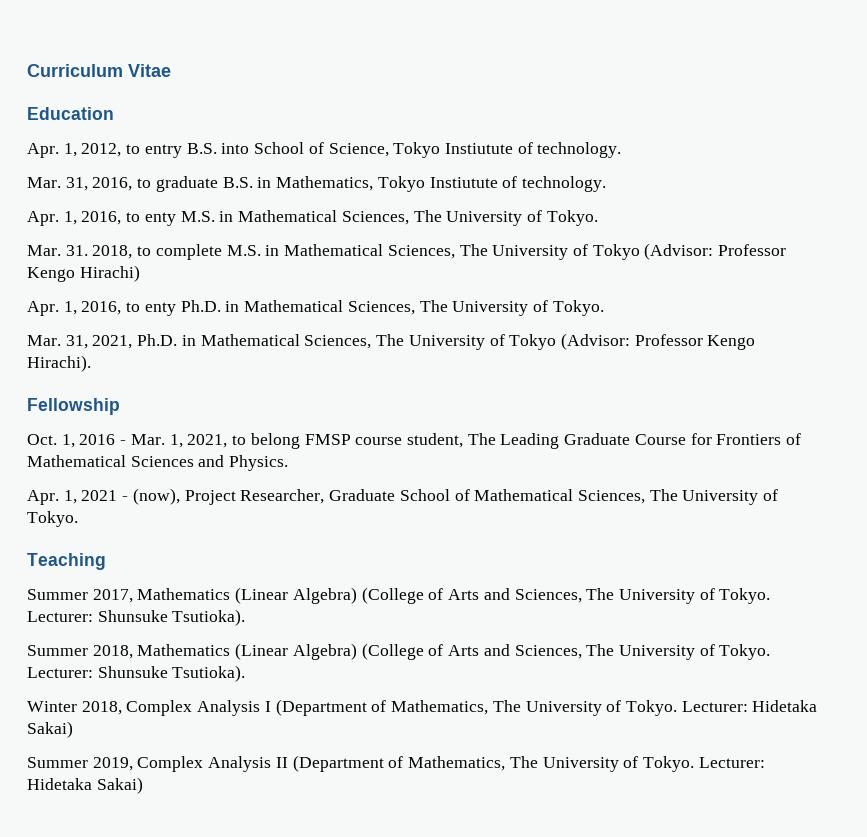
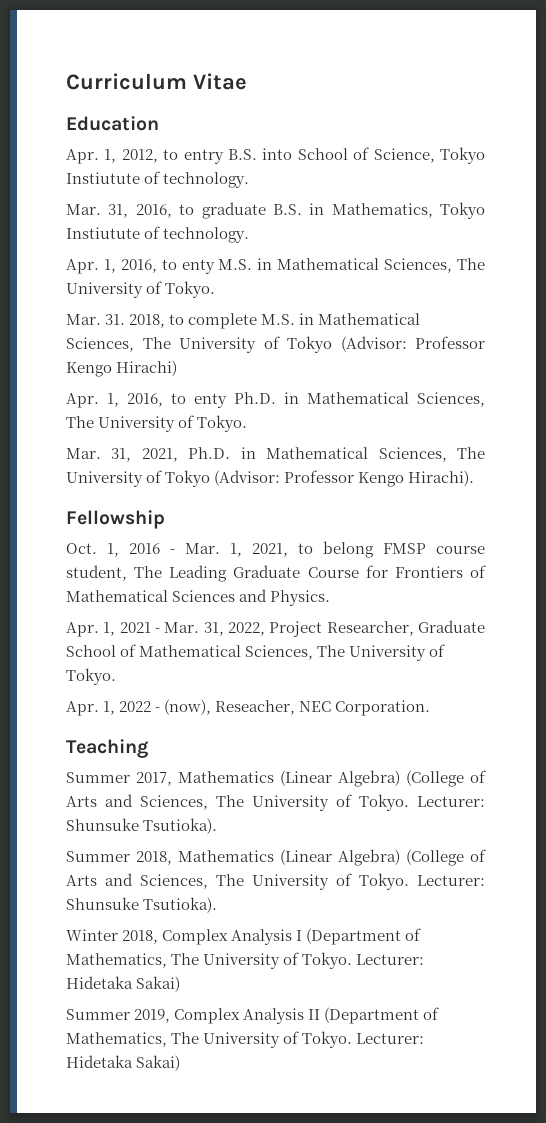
- Apr. 1, 2021 - (now), Project Researcher, Graduate School of Mathematical Sciences, The University of Tokyo.
+ Apr. 1, 2021 - Mar. 31, 2022, Project Researcher, Graduate School of Mathematical Sciences, The University of Tokyo.
+ Apr. 1, 2022 - (now), Reseacher, NEC Corporation.

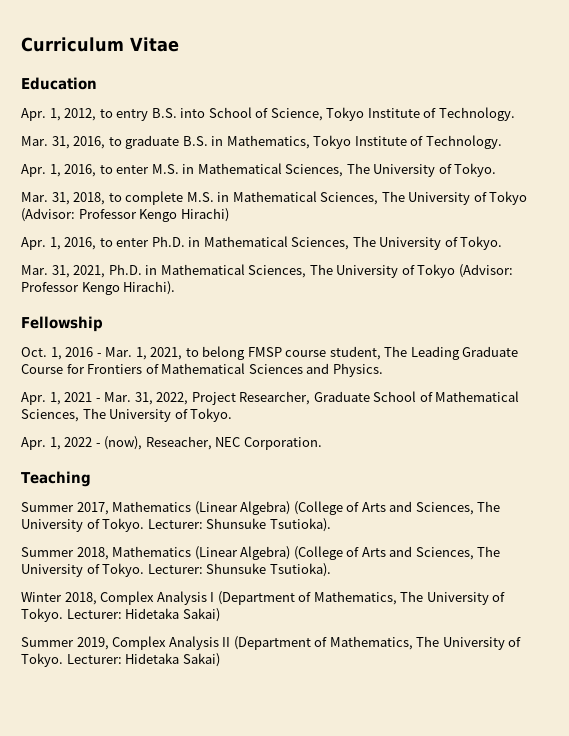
- Apr. 1, 2012, to entry B.S. into School of Science, Tokyo Instiutute of technology.
+ Apr. 1, 2012, to entry B.S. into School of Science, Tokyo Institute of Technology.
- Mar. 31, 2016, to graduate B.S. in Mathematics, Tokyo Instiutute of technology.
- Apr. 1, 2016, to enty M.S. in Mathematical Sciences, The University of Tokyo.
+ Mar. 31, 2016, to graduate B.S. in Mathematics, Tokyo Institute of Technology.
+ Apr. 1, 2016, to enter M.S. in Mathematical Sciences, The University of Tokyo.
- Mar. 31. 2018, to complete M.S. in Mathematical Sciences, The University of Tokyo (Advisor: Professor Kengo Hirachi)
+ Mar. 31, 2018, to complete M.S. in Mathematical Sciences, The University of Tokyo (Advisor: Professor Kengo Hirachi)
- Apr. 1, 2016, to enty Ph.D. in Mathematical Sciences, The University of Tokyo.
+ Apr. 1, 2016, to enter Ph.D. in Mathematical Sciences, The University of Tokyo.

